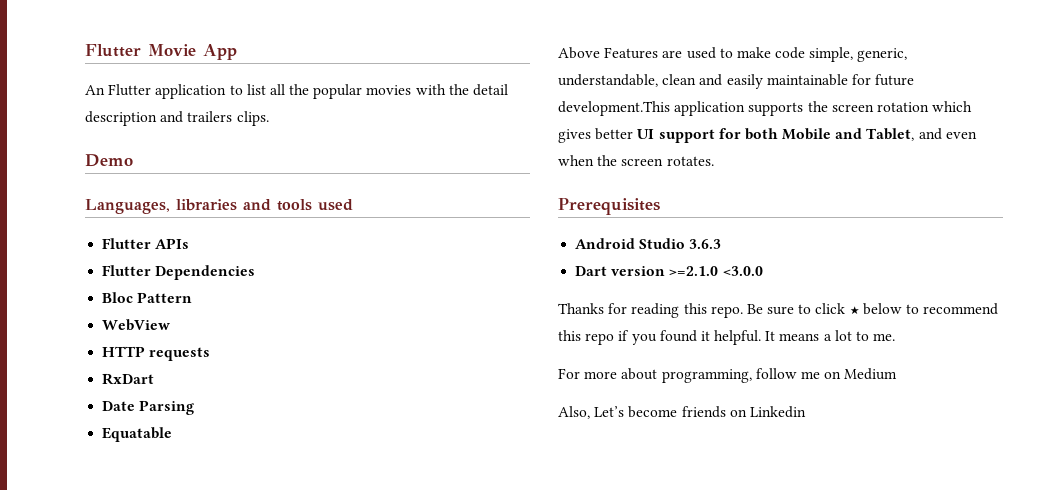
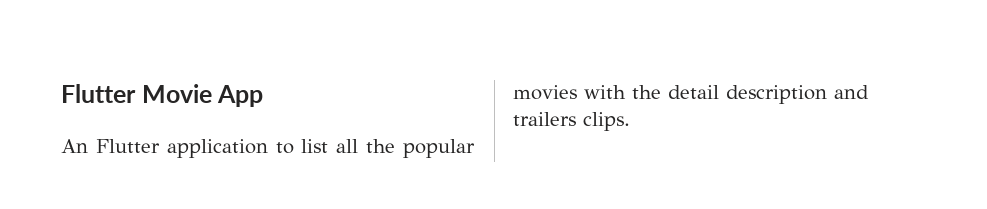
- Demo
- Languages, libraries and tools used
- Flutter APIs
- Flutter Dependencies
- Bloc Pattern
- WebView
- HTTP requests
- RxDart
- Date Parsing
- Equatable
- Above Features are used to make code simple, generic, understandable, clean and easily maintainable for future development.This application supports the screen rotation which gives better UI support for both Mobile and Tablet, and even when the screen rotates.
- Prerequisites
- Android Studio 3.6.3
- Dart version >=2.1.0 <3.0.0
- Thanks for reading this repo. Be sure to click ★ below to recommend this repo if you found it helpful. It means a lot to me.
- For more about programming, follow me on Medium
- Also, Let’s become friends on Linkedin

